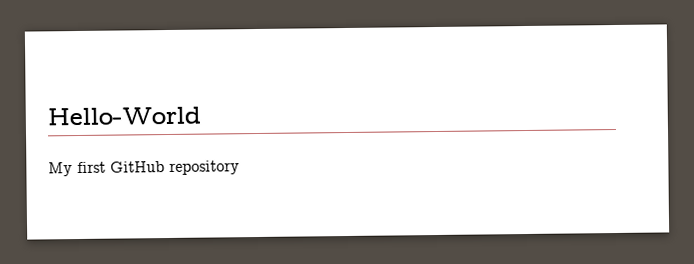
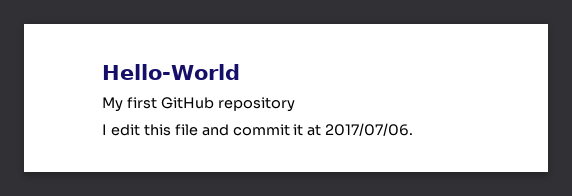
+ I edit this file and commit it at 2017/07/06.

